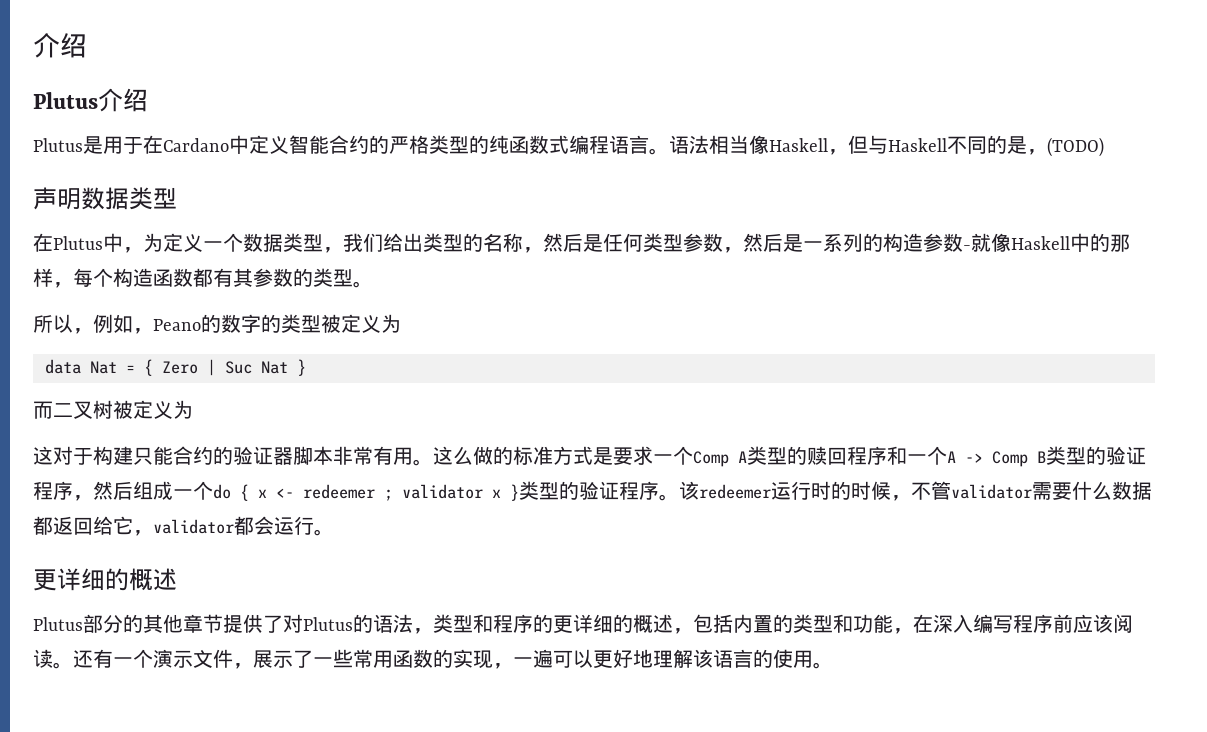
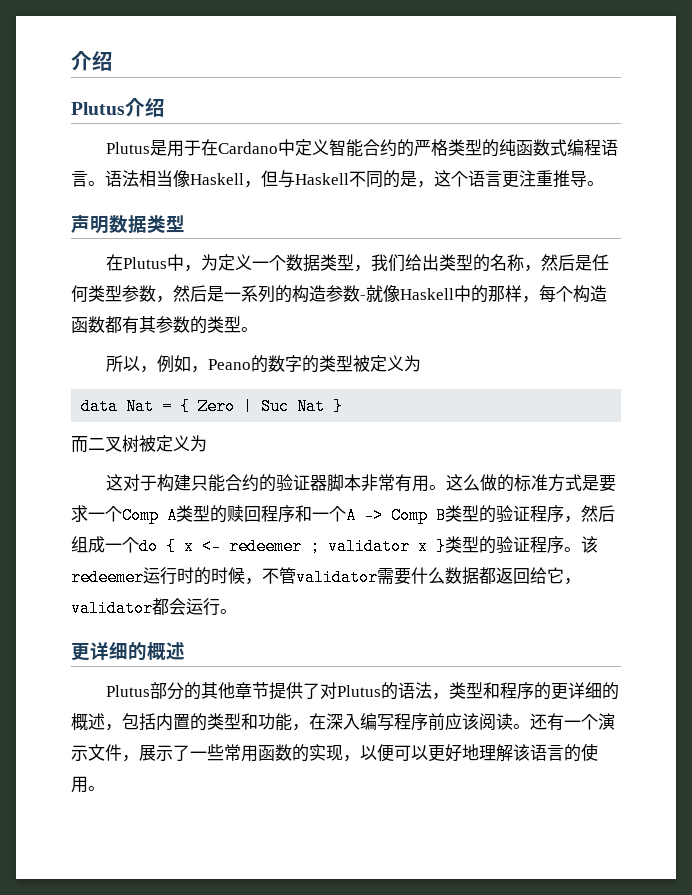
- 语法相当像Haskell，但与Haskell不同的是，(TODO)
+ 语法相当像Haskell，但与Haskell不同的是，这个语言更注重推导。
- 还有一个演示文件，展示了一些常用函数的实现，一遍可以更好地理解该语言的使用。
+ 还有一个演示文件，展示了一些常用函数的实现，以便可以更好地理解该语言的使用。

